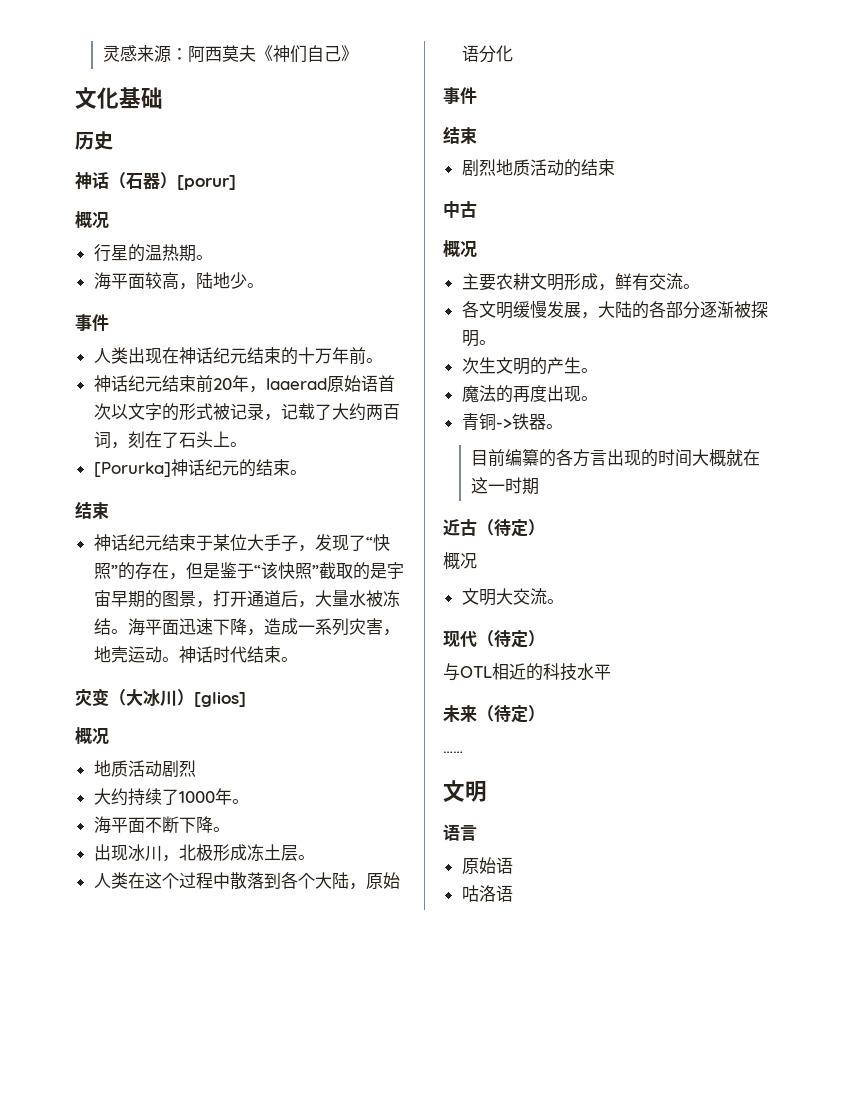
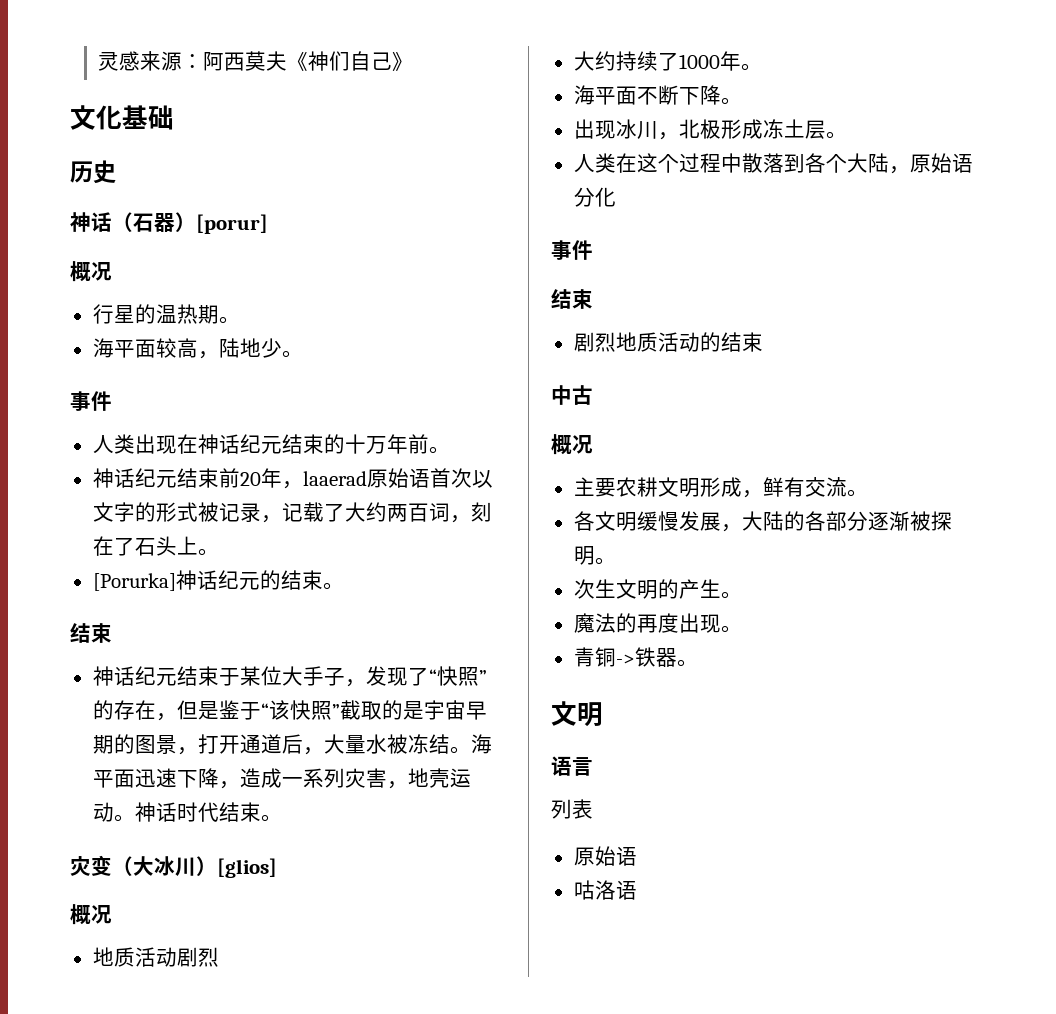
- 目前编纂的各方言出现的时间大概就在这一时期
- 近古（待定）
- 概况
- 文明大交流。
- 现代（待定）
- 与OTL相近的科技水平
- 未来（待定）
- ……
+ 列表

